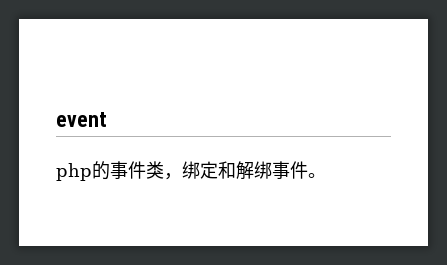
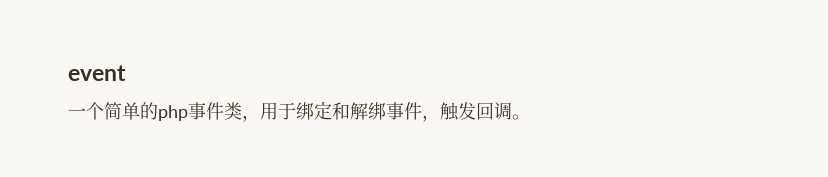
- php的事件类，绑定和解绑事件。
+ 一个简单的php事件类，用于绑定和解绑事件，触发回调。

